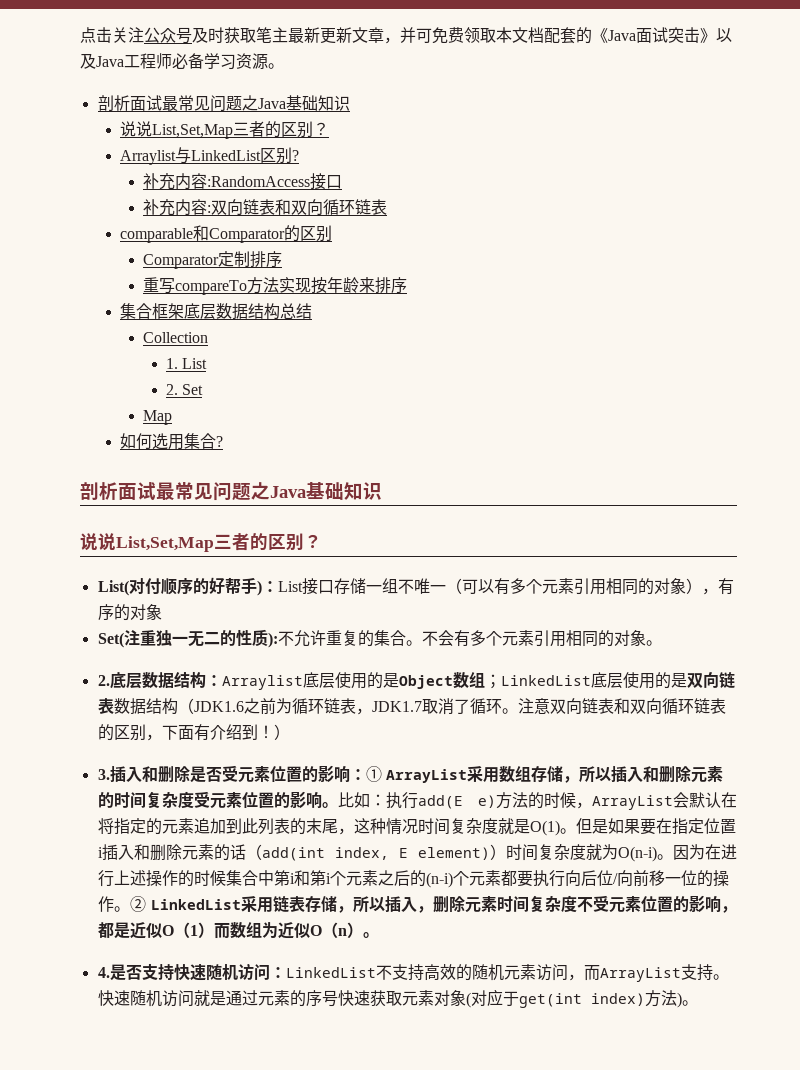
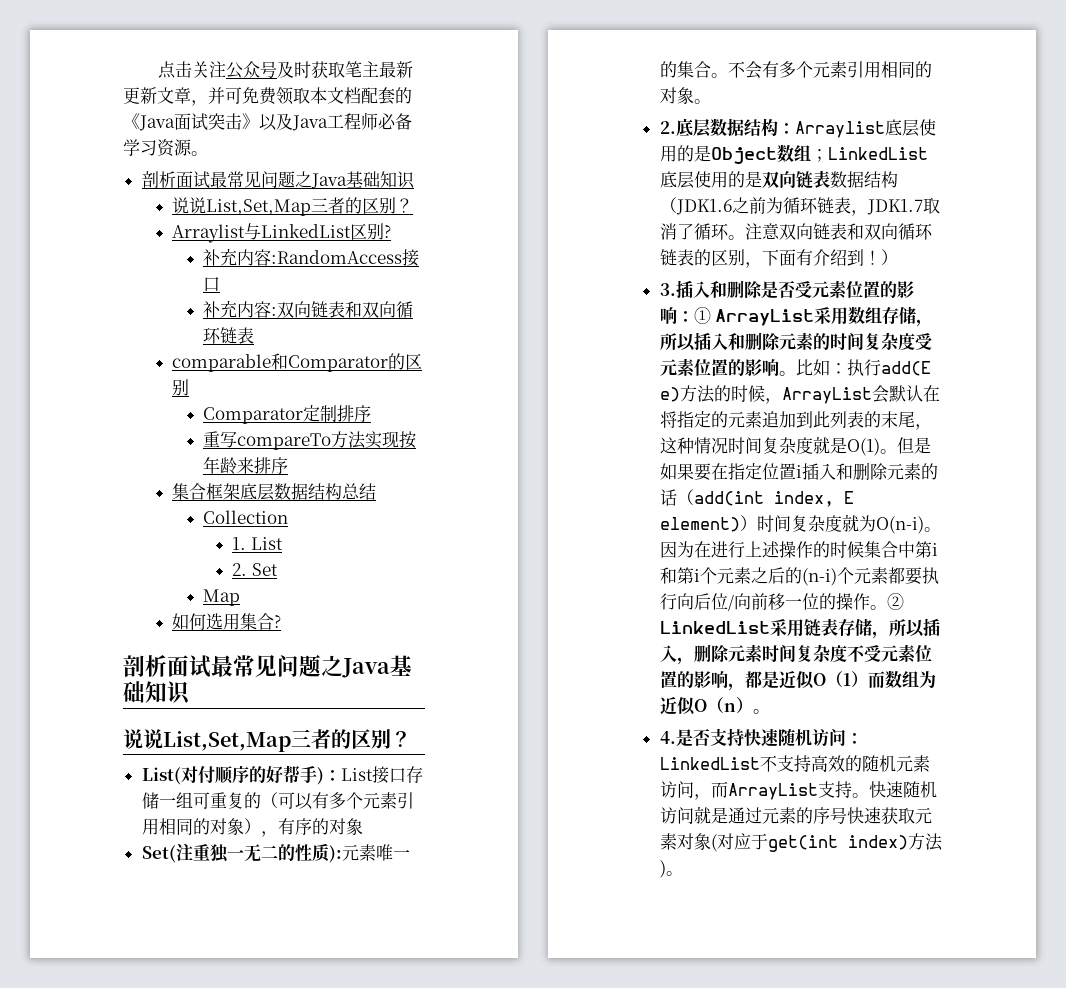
- List(对付顺序的好帮手)：List接口存储一组不唯一（可以有多个元素引用相同的对象），有序的对象
+ List(对付顺序的好帮手)：List接口存储一组可重复的（可以有多个元素引用相同的对象），有序的对象
- Set(注重独一无二的性质):不允许重复的集合。
+ Set(注重独一无二的性质):元素唯一的集合。

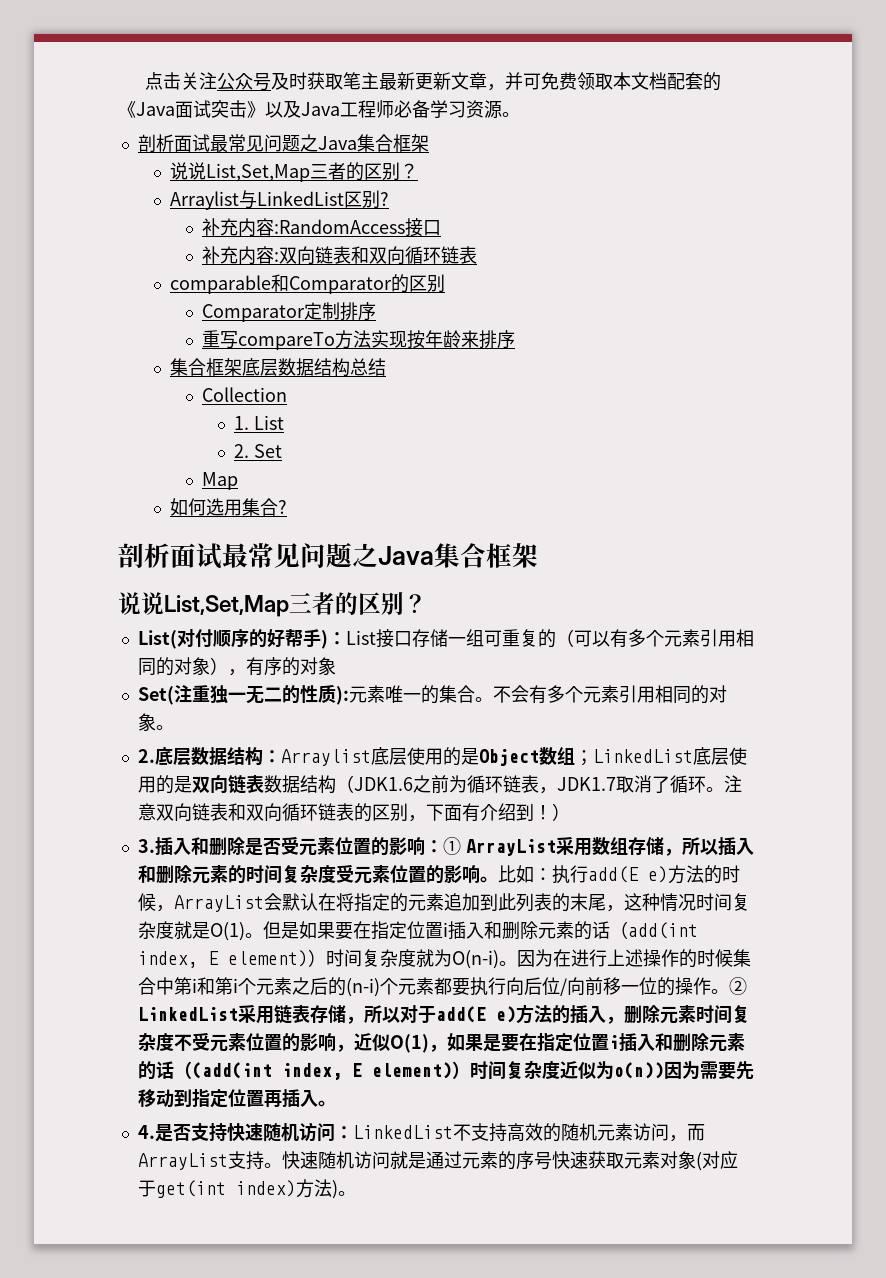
  点击关注公众号及时获取笔主最新更新文章，并可免费领取本文档配套的《Java面试突击》以及Java工程师必备学习资源。
- 剖析面试最常见问题之Java基础知识
+ 剖析面试最常见问题之Java集合框架
  如何选用集合?
- 剖析面试最常见问题之Java基础知识
+ 剖析面试最常见问题之Java集合框架
- ② LinkedList采用链表存储，所以插入，删除元素时间复杂度不受元素位置的影响，都是近似O（1）而数组为近似O（n）。
+ ② LinkedList采用链表存储，所以对于add(E e)方法的插入，删除元素时间复杂度不受元素位置的影响，近似O(1)，如果是要在指定位置i插入和删除元素的话（(add(int index, E element)）时间复杂度近似为o(n))因为需要先移动到指定位置再插入。

